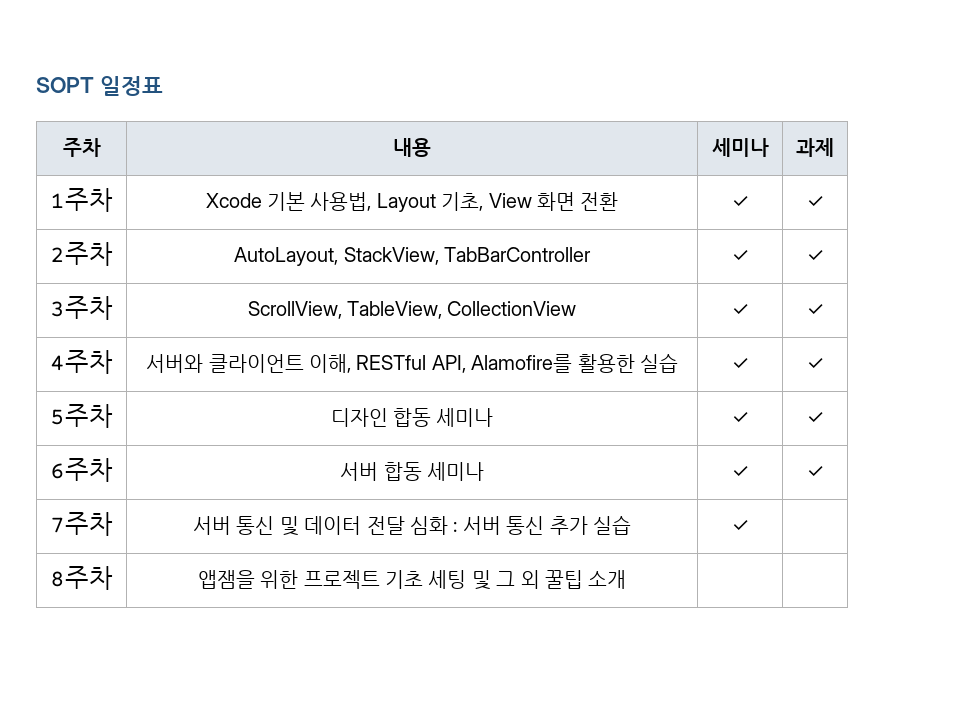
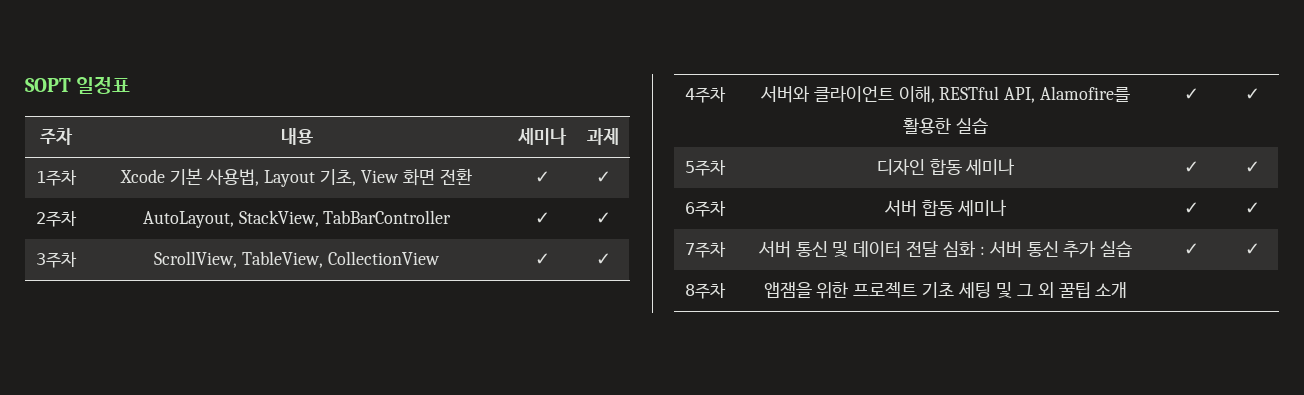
- 7주차 | 서버 통신 및 데이터 전달 심화 : 서버 통신 추가 실습 | ✓ |
+ 7주차 | 서버 통신 및 데이터 전달 심화 : 서버 통신 추가 실습 | ✓ | ✓

